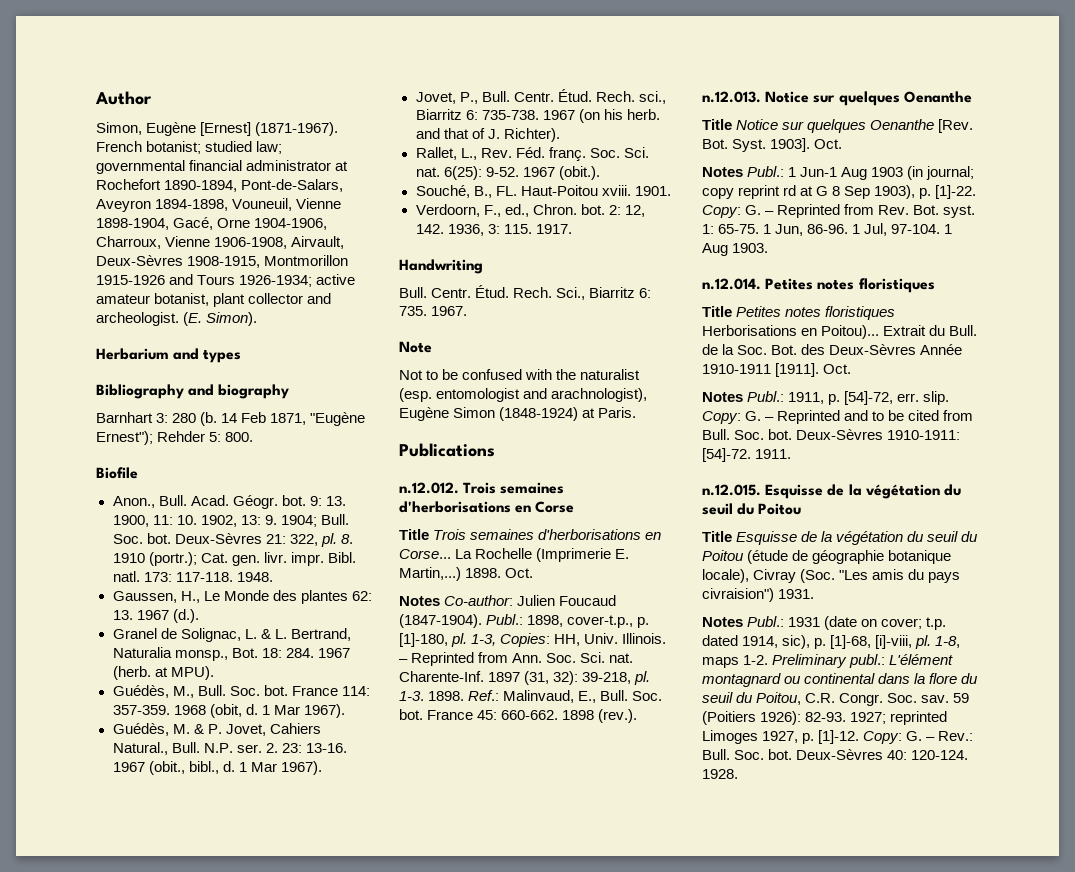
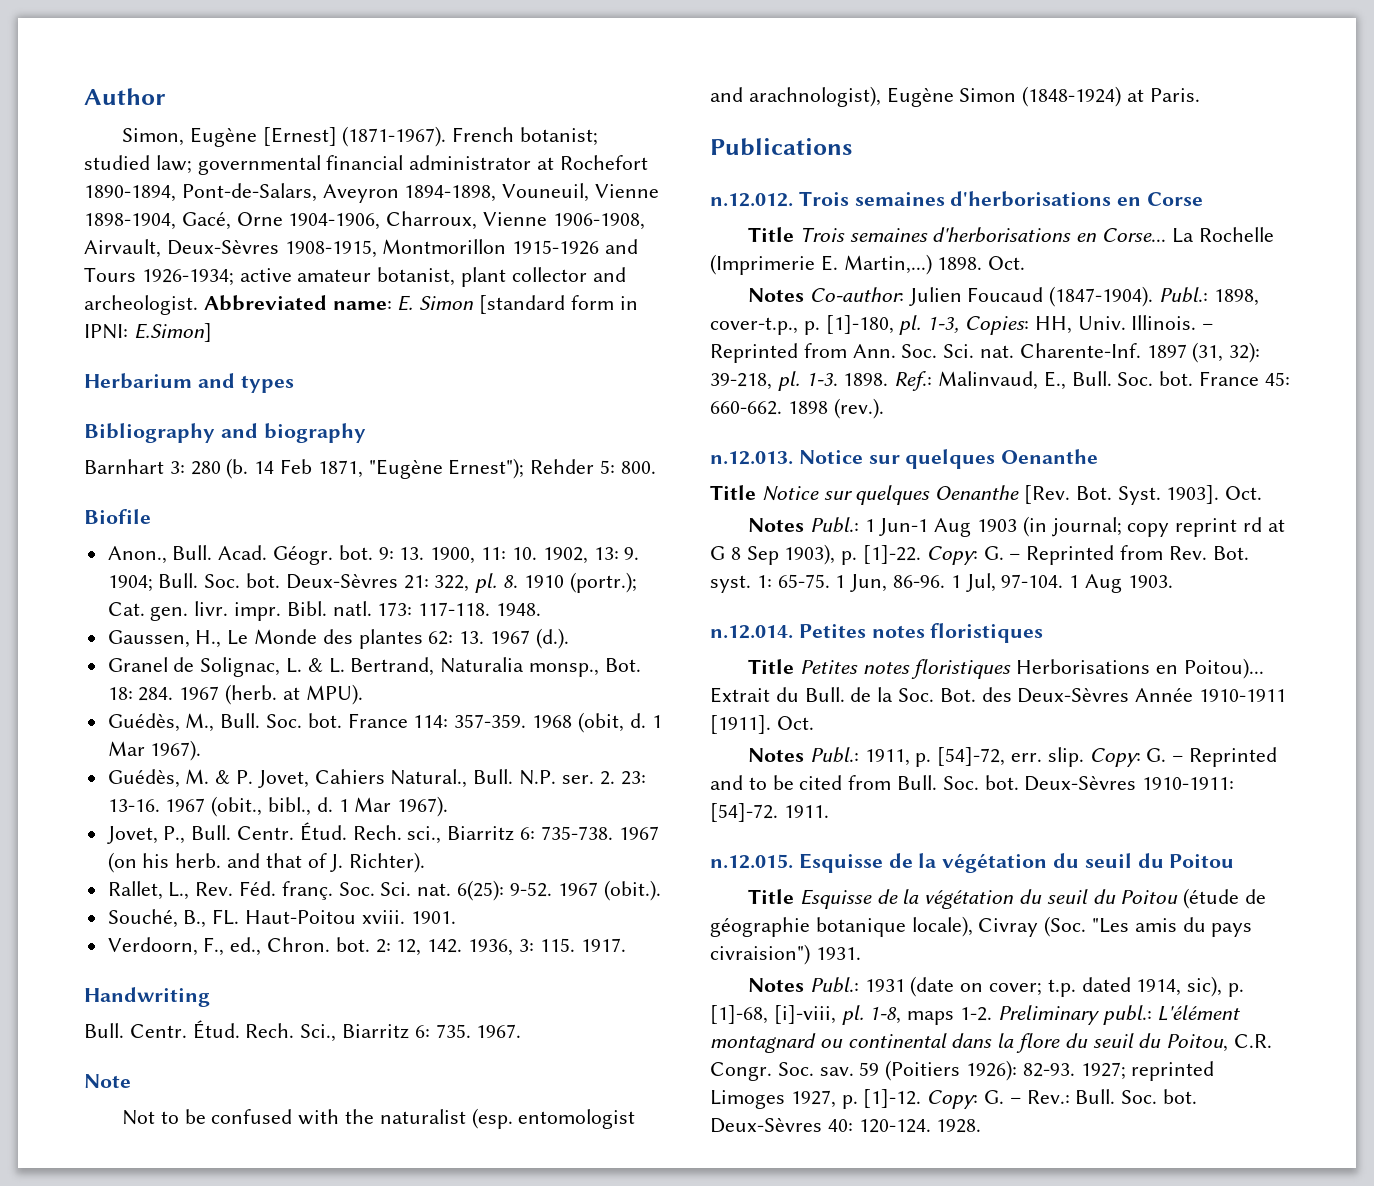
- (E. Simon).
+ Abbreviated name: E. Simon [standard form in IPNI: E.Simon]

